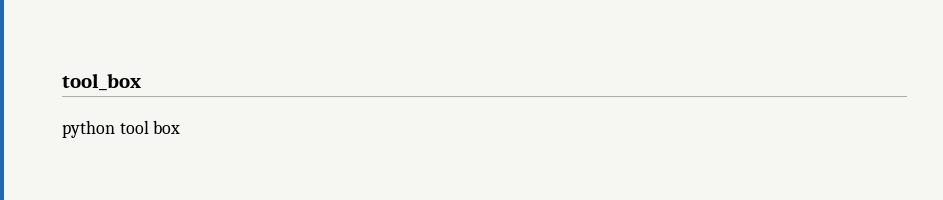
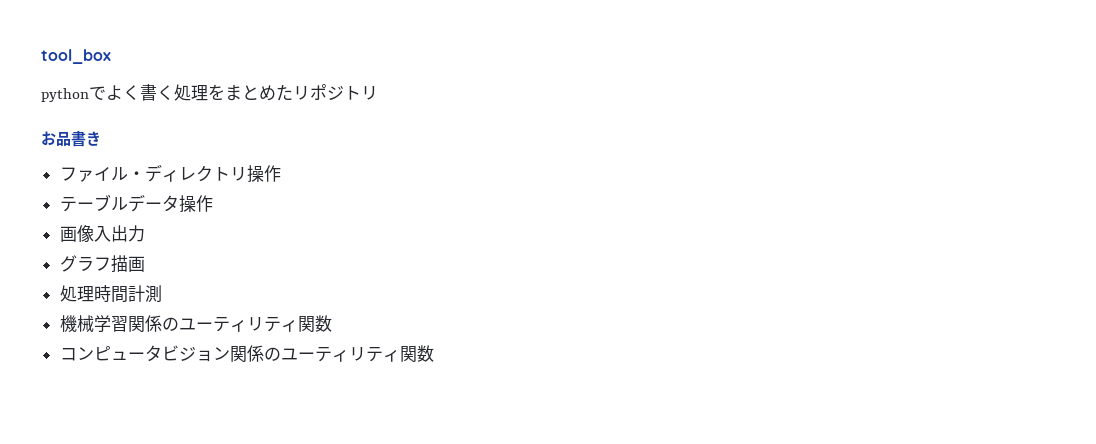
- python tool box
+ pythonでよく書く処理をまとめたリポジトリ
+ お品書き
+ ファイル・ディレクトリ操作
+ テーブルデータ操作
+ 画像入出力
+ グラフ描画
+ 処理時間計測
+ 機械学習関係のユーティリティ関数
+ コンピュータビジョン関係のユーティリティ関数

